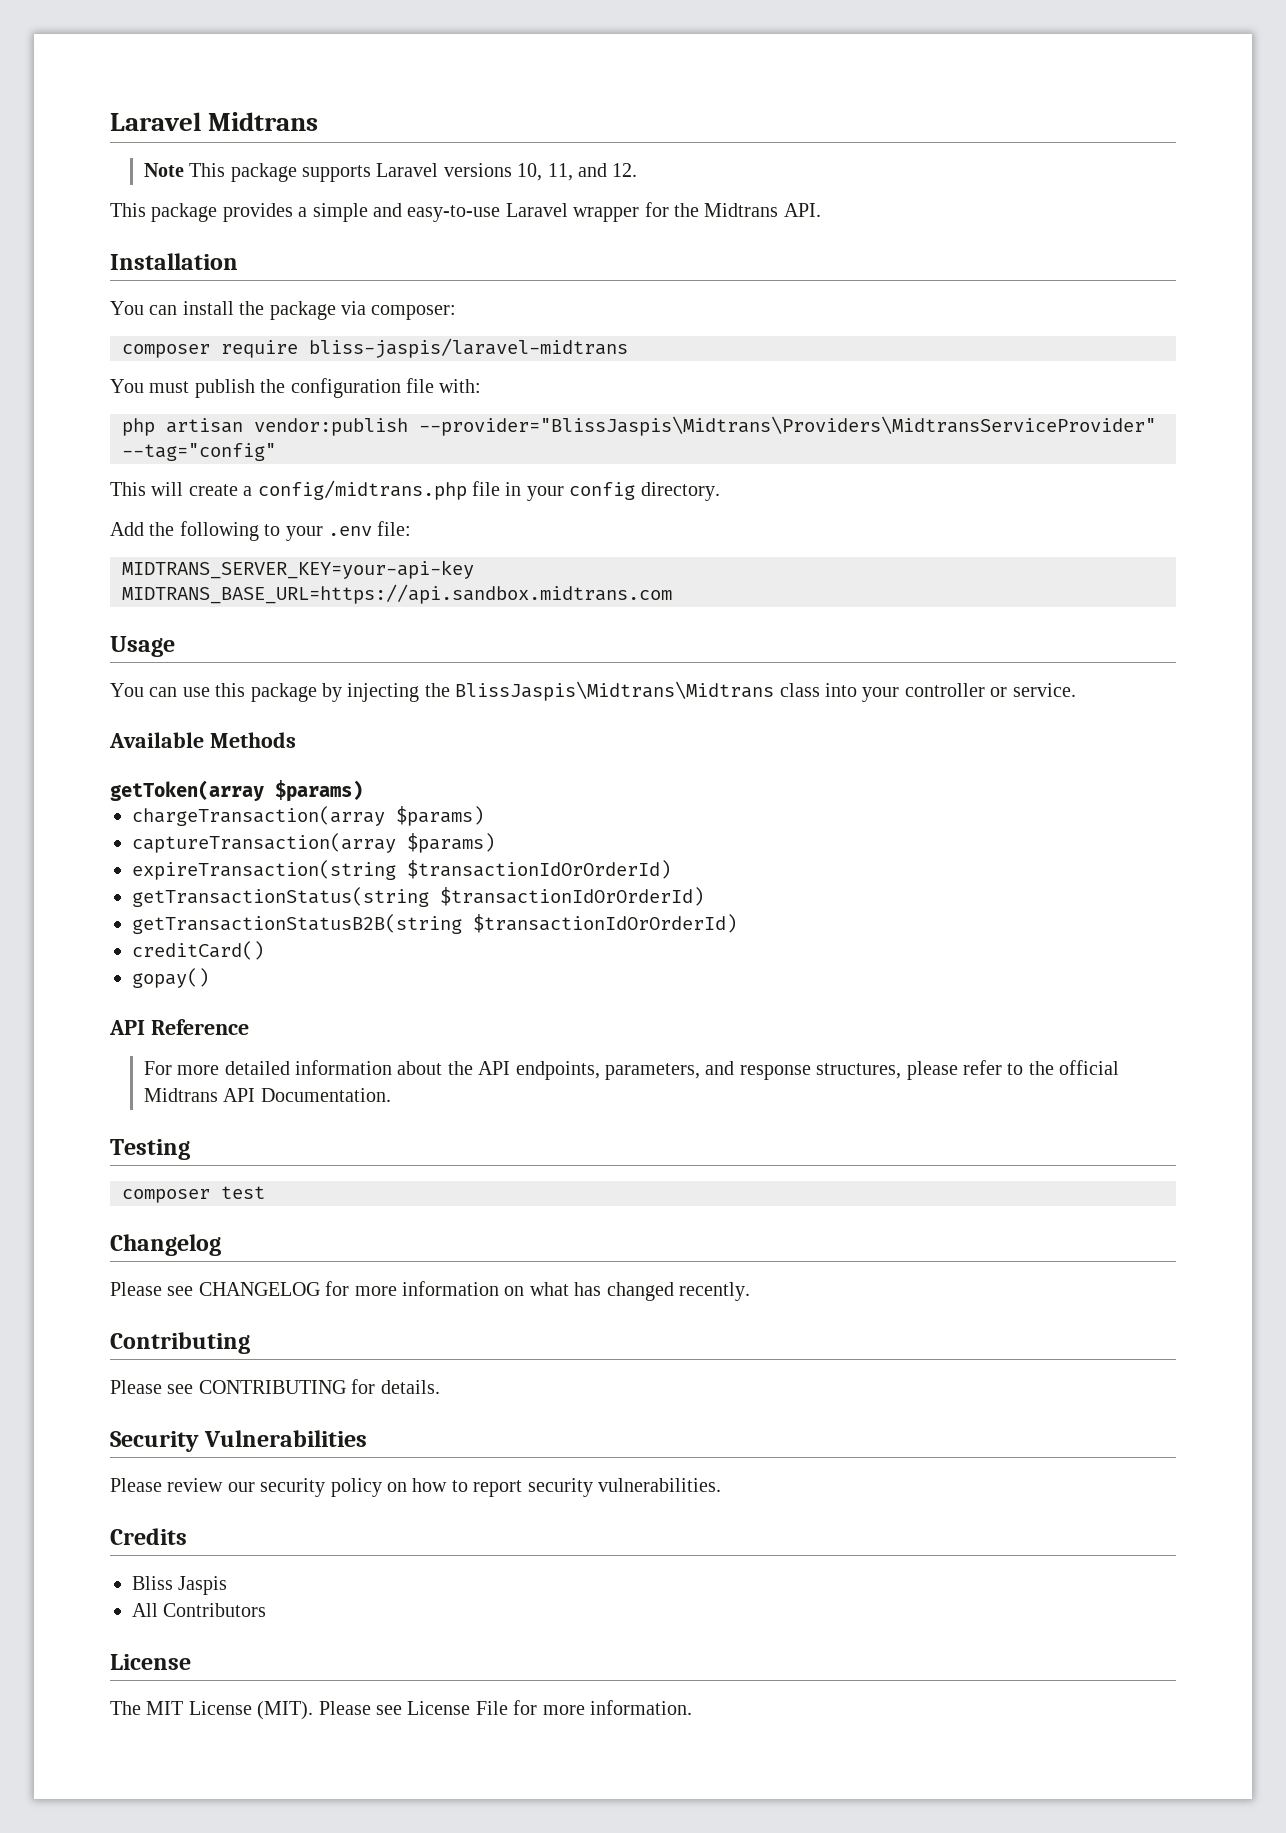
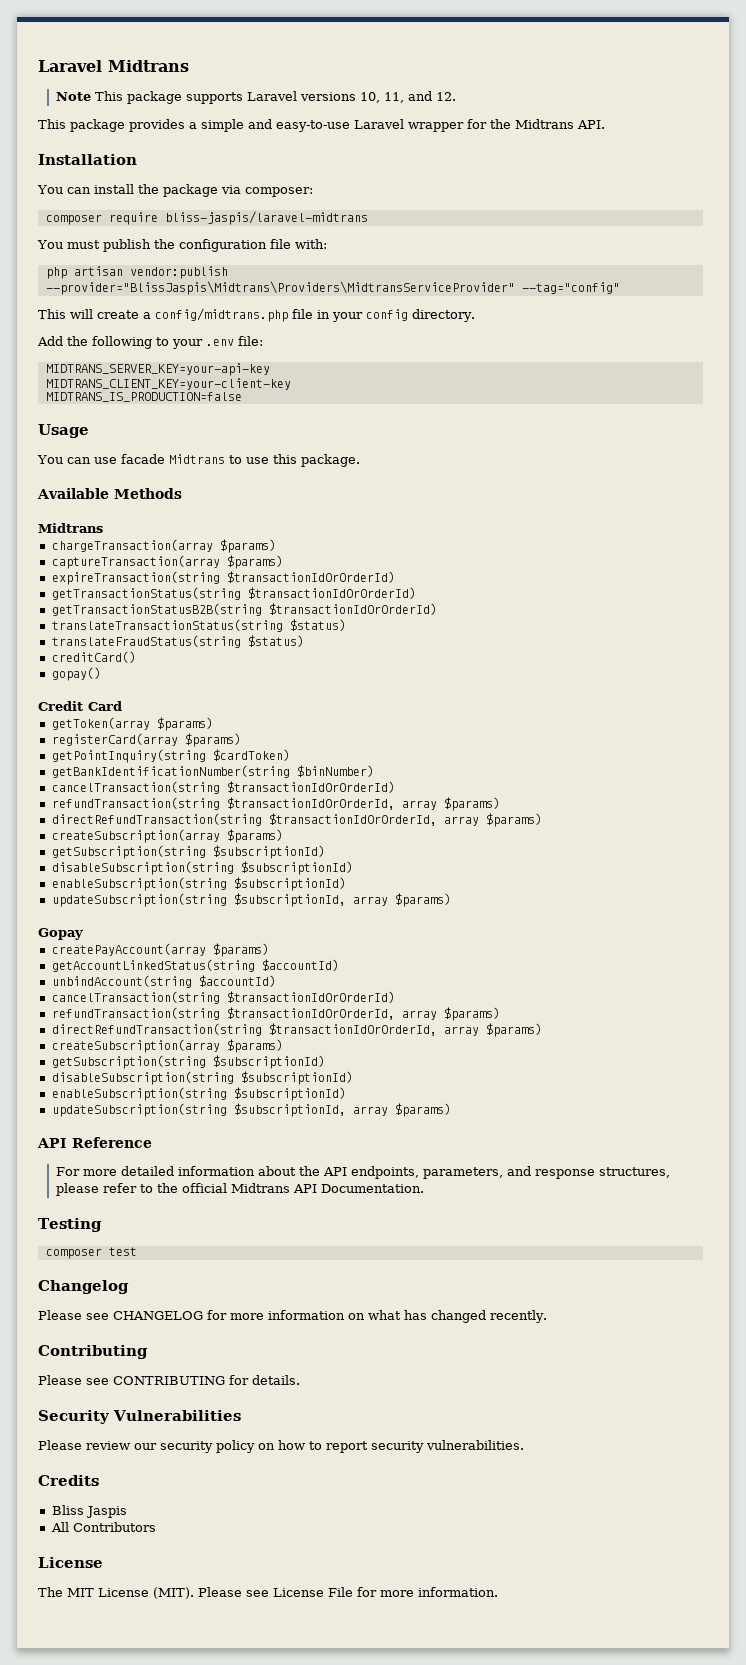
- MIDTRANS_BASE_URL=https://api.sandbox.midtrans.com
+ MIDTRANS_CLIENT_KEY=your-client-key
+ MIDTRANS_IS_PRODUCTION=false
- You can use this package by injecting the BlissJaspis\Midtrans\Midtrans class into your controller or service.
+ You can use facade Midtrans to use this package.
  Available Methods
- getToken(array $params)
+ Midtrans
+ translateTransactionStatus(string $status)
+ translateFraudStatus(string $status)
  creditCard()
  gopay()
+ Credit Card
+ getToken(array $params)
+ registerCard(array $params)
+ getPointInquiry(string $cardToken)
+ getBankIdentificationNumber(string $binNumber)
+ cancelTransaction(string $transactionIdOrOrderId)
+ refundTransaction(string $transactionIdOrOrderId, array $params)
+ directRefundTransaction(string $transactionIdOrOrderId, array $params)
+ createSubscription(array $params)
+ getSubscription(string $subscriptionId)
+ disableSubscription(string $subscriptionId)
+ enableSubscription(string $subscriptionId)
+ updateSubscription(string $subscriptionId, array $params)
+ Gopay
+ createPayAccount(array $params)
+ getAccountLinkedStatus(string $accountId)
+ unbindAccount(string $accountId)
+ cancelTransaction(string $transactionIdOrOrderId)
+ refundTransaction(string $transactionIdOrOrderId, array $params)
+ directRefundTransaction(string $transactionIdOrOrderId, array $params)
+ createSubscription(array $params)
+ getSubscription(string $subscriptionId)
+ disableSubscription(string $subscriptionId)
+ enableSubscription(string $subscriptionId)
+ updateSubscription(string $subscriptionId, array $params)

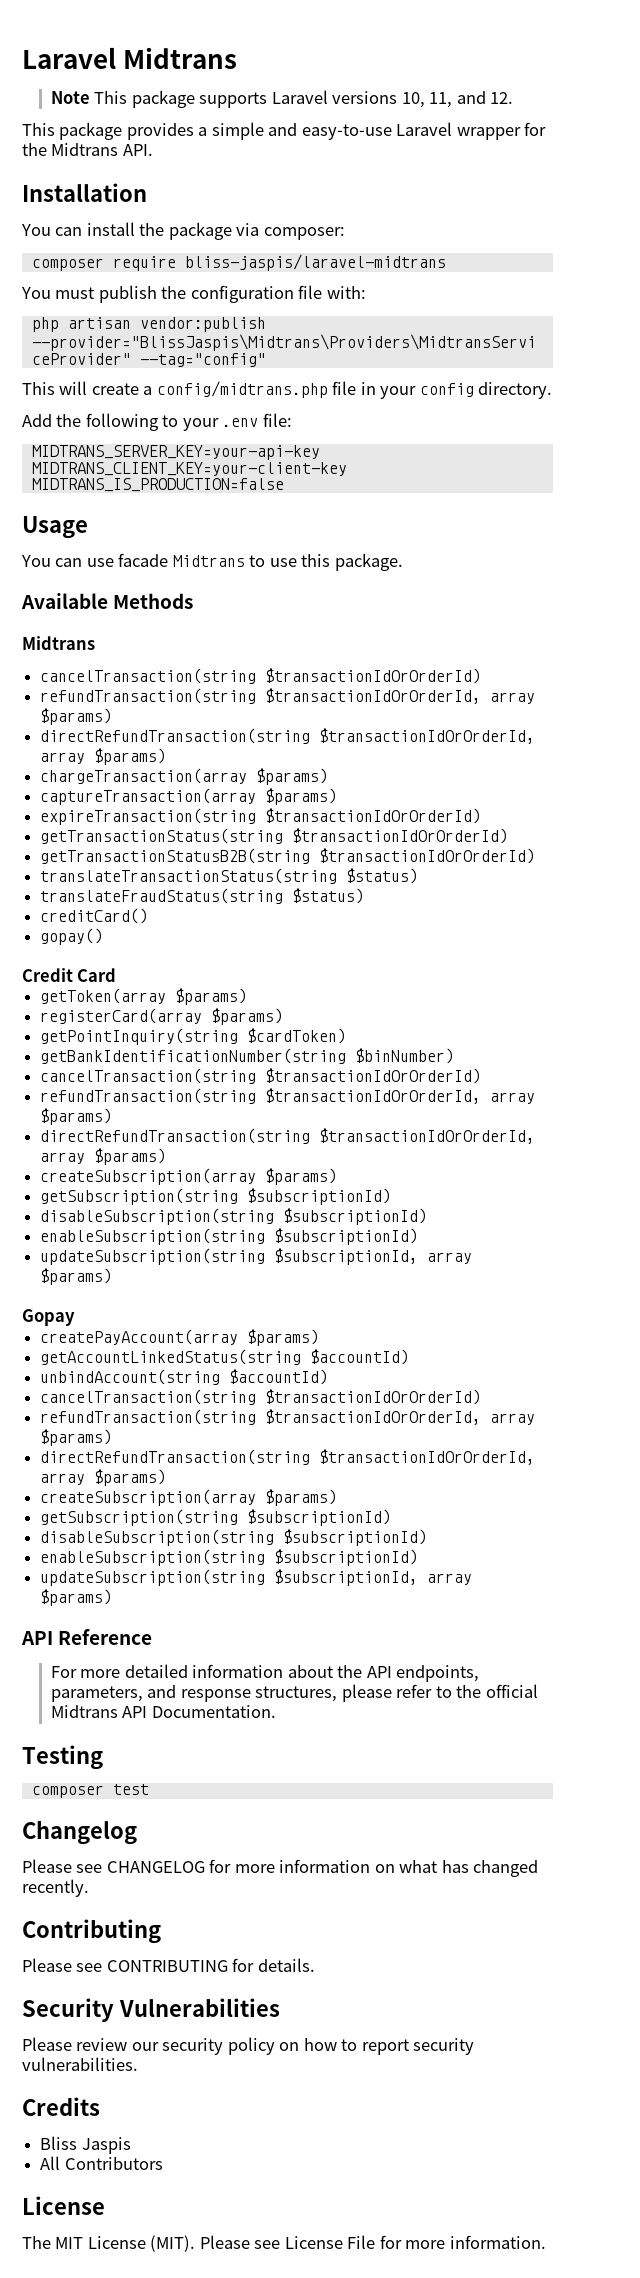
  Available Methods
  Midtrans
+ cancelTransaction(string $transactionIdOrOrderId)
+ refundTransaction(string $transactionIdOrOrderId, array $params)
+ directRefundTransaction(string $transactionIdOrOrderId, array $params)

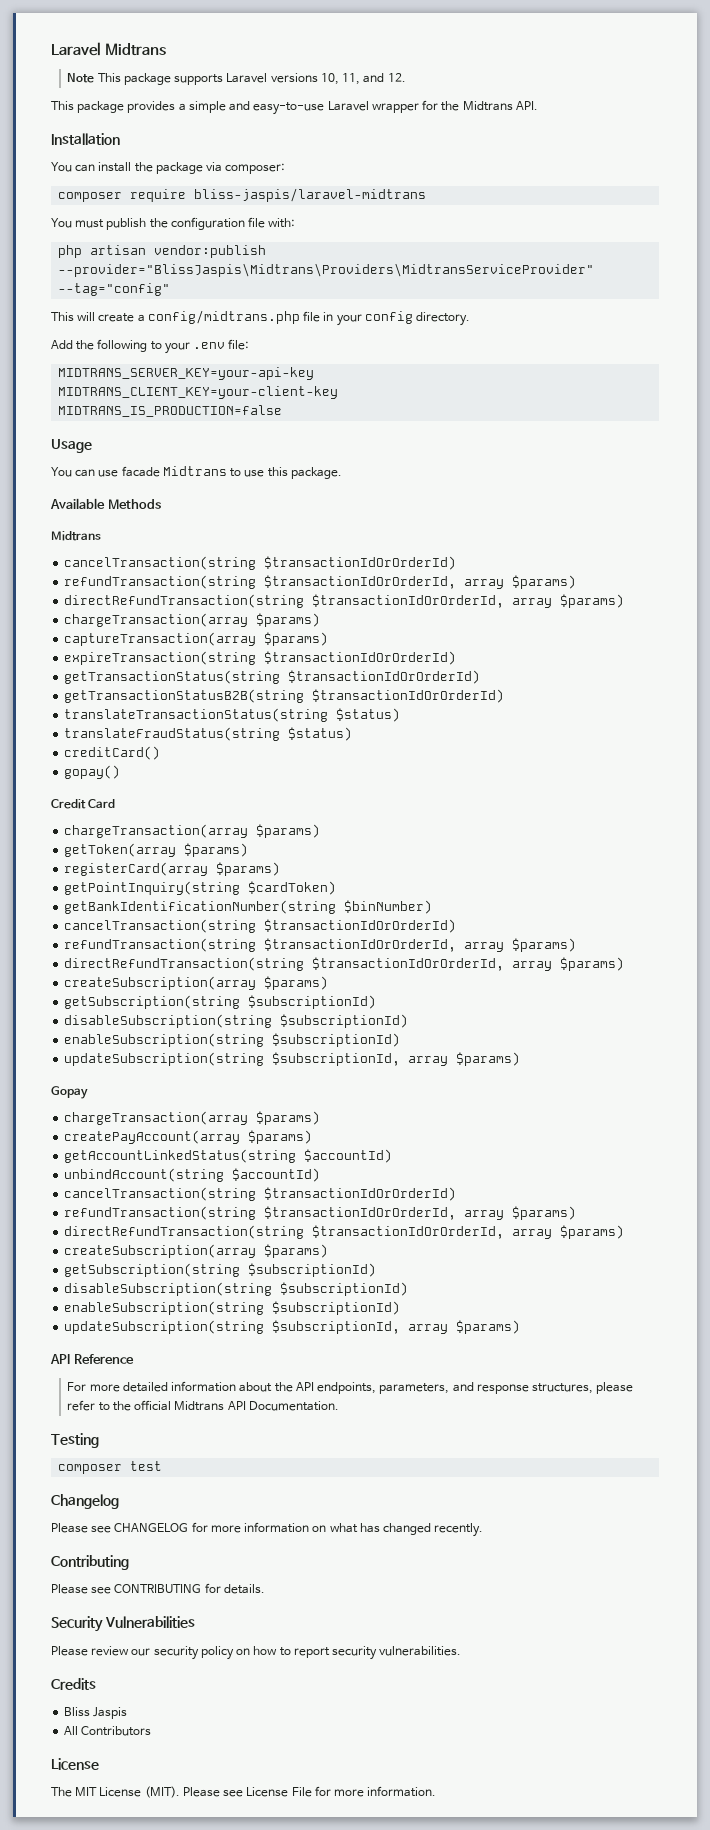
  Credit Card
+ chargeTransaction(array $params)
  Gopay
+ chargeTransaction(array $params)

